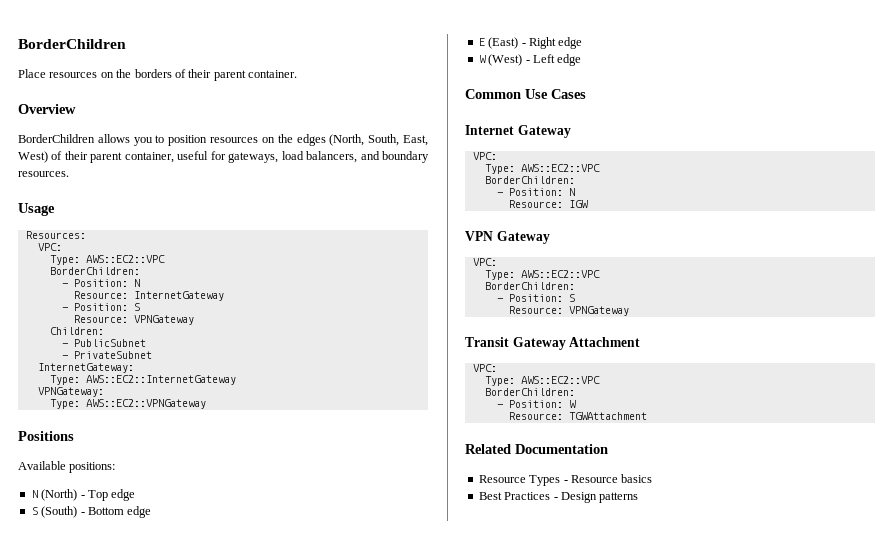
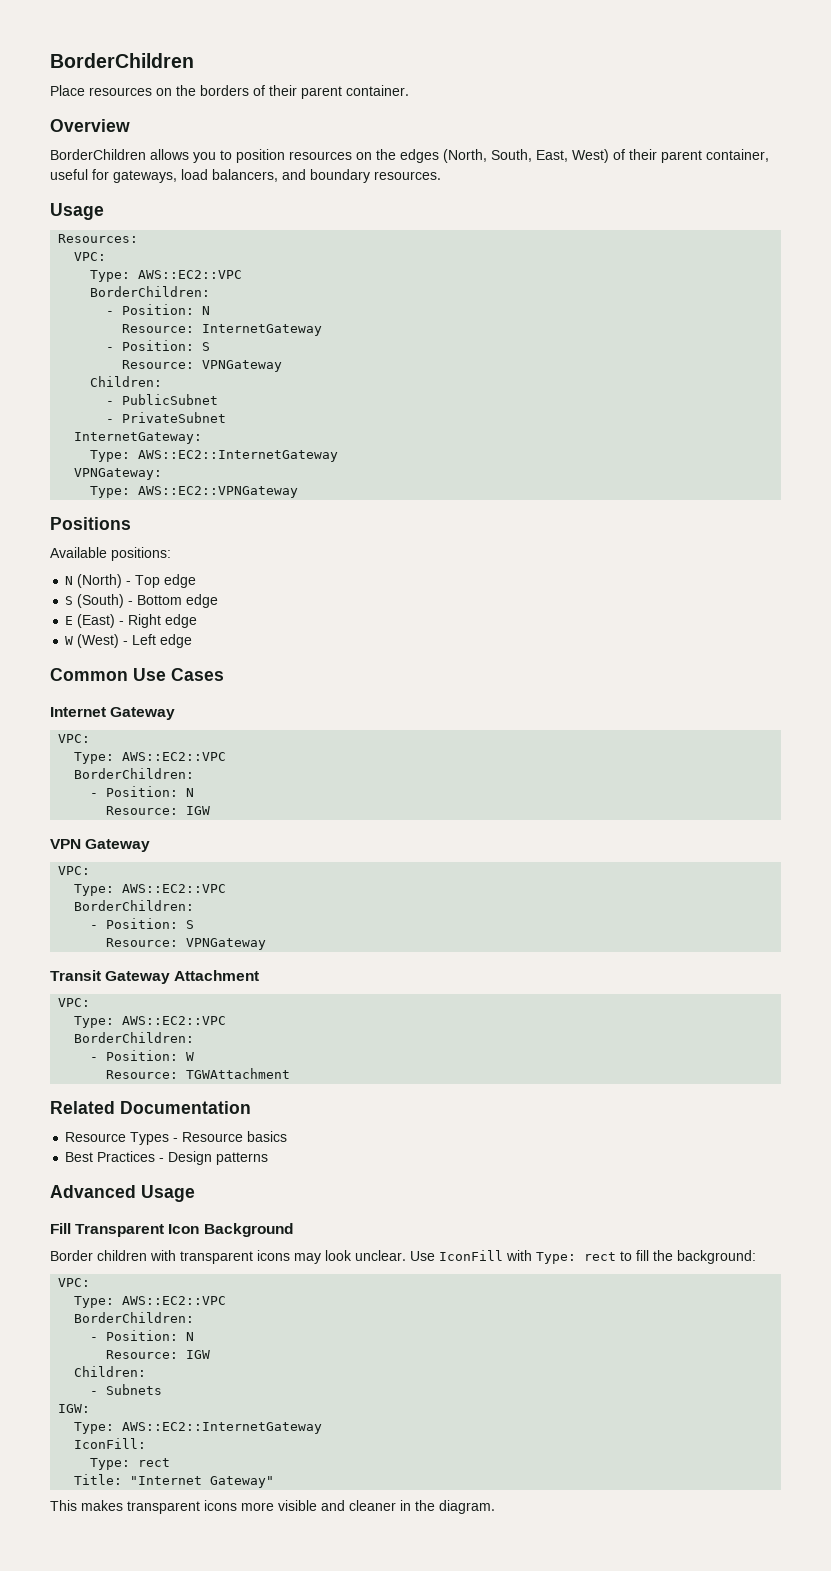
+ Advanced Usage
+ Fill Transparent Icon Background
+ Border children with transparent icons may look unclear. Use IconFill with Type: rect to fill the background:
+ VPC:
+ Type: AWS::EC2::VPC
+ BorderChildren:
+ - Position: N
+ Resource: IGW
+ Children:
+ - Subnets
+ IGW:
+ Type: AWS::EC2::InternetGateway
+ IconFill:
+ Type: rect
+ Title: "Internet Gateway"
+ This makes transparent icons more visible and cleaner in the diagram.

